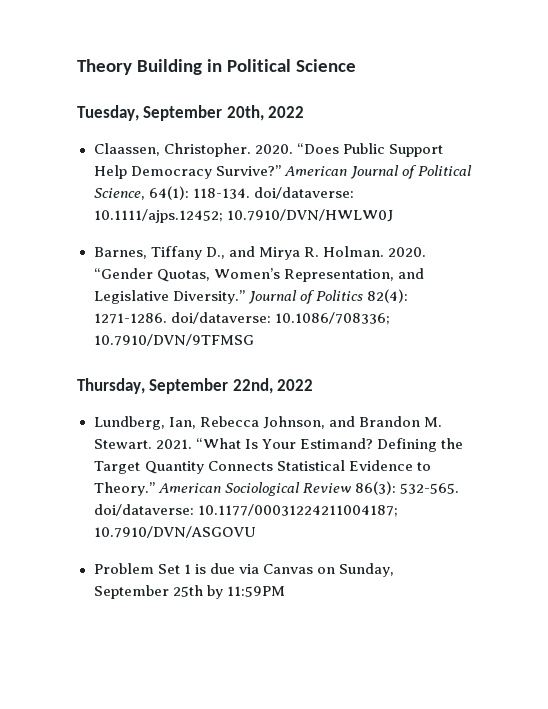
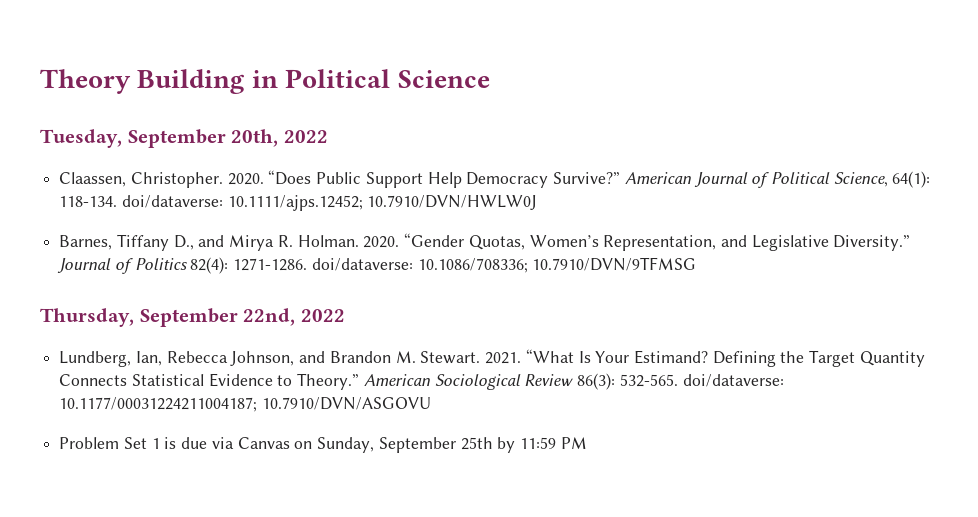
- Problem Set 1 is due via Canvas on Sunday, September 25th by 11:59PM
+ Problem Set 1 is due via Canvas on Sunday, September 25th by 11:59 PM

